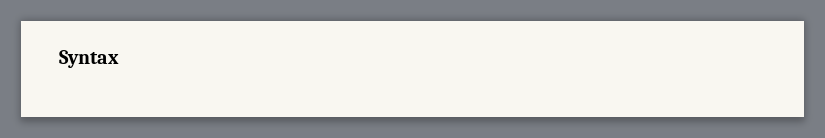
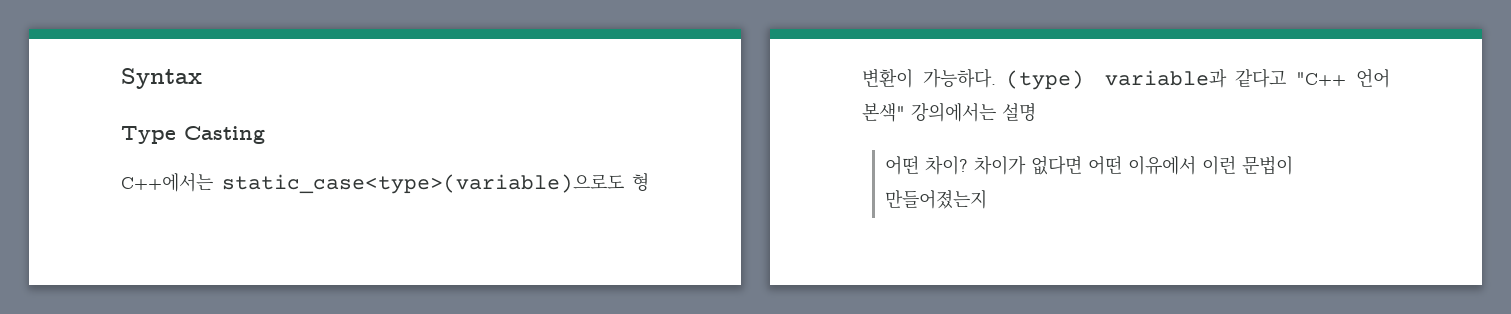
+ Type Casting
+ C++에서는 static_case<type>(variable)으로도 형 변환이 가능하다. (type) variable과 같다고 "C++ 언어 본색" 강의에서는 설명
+ 어떤 차이? 차이가 없다면 어떤 이유에서 이런 문법이 만들어졌는지

